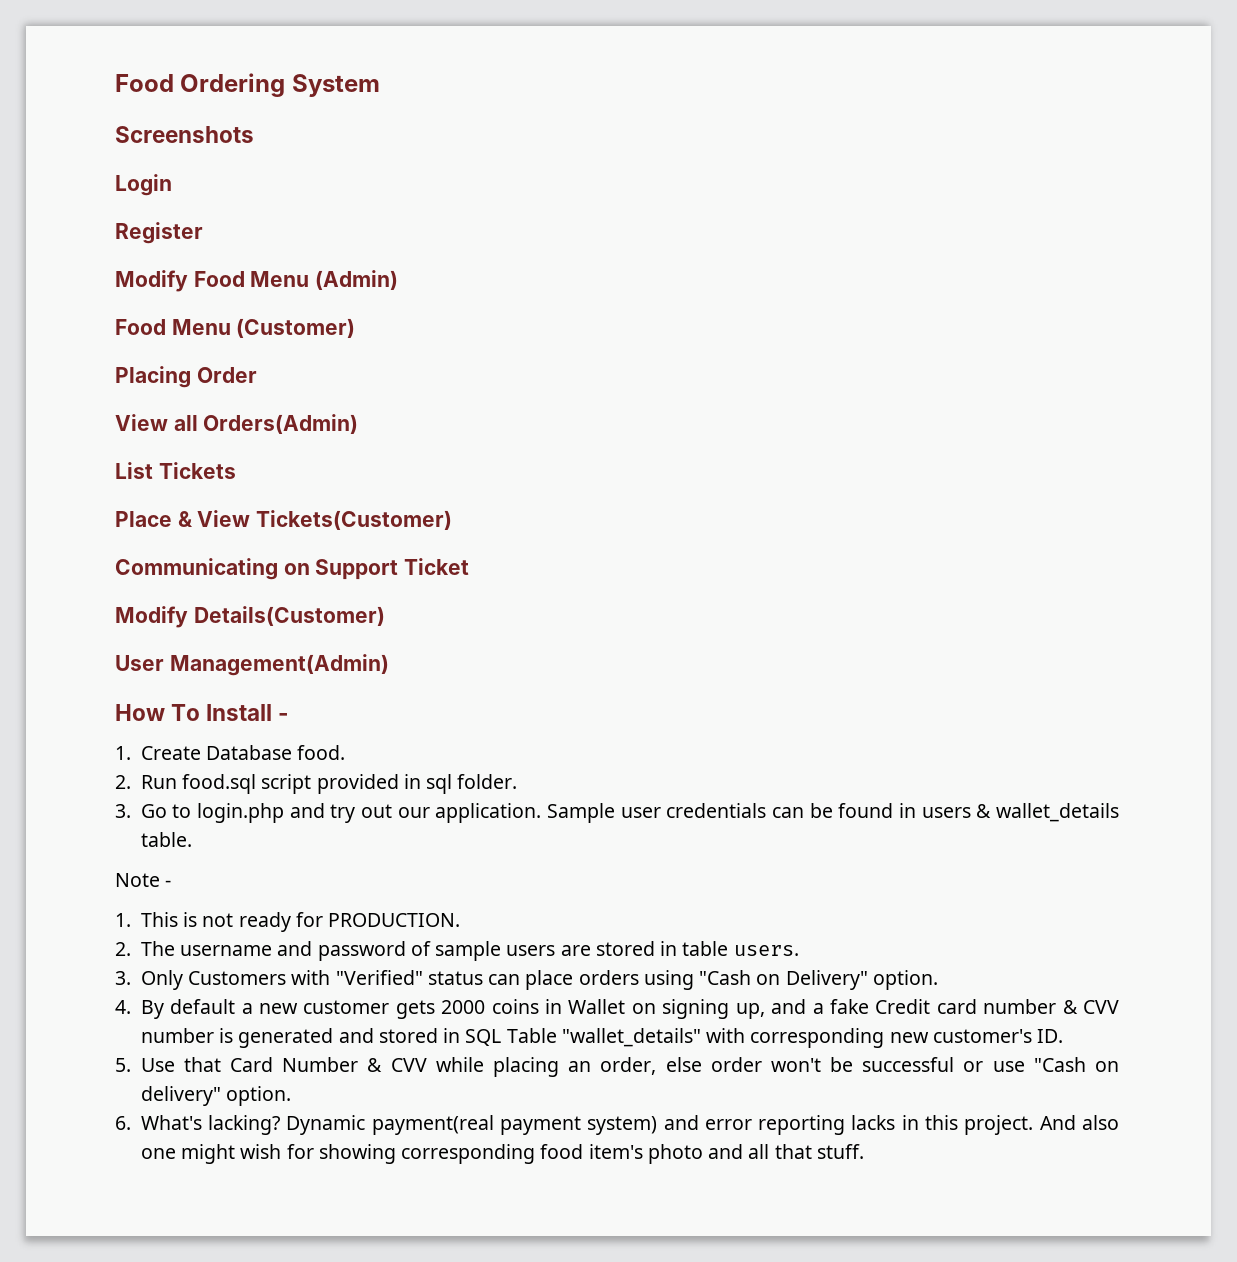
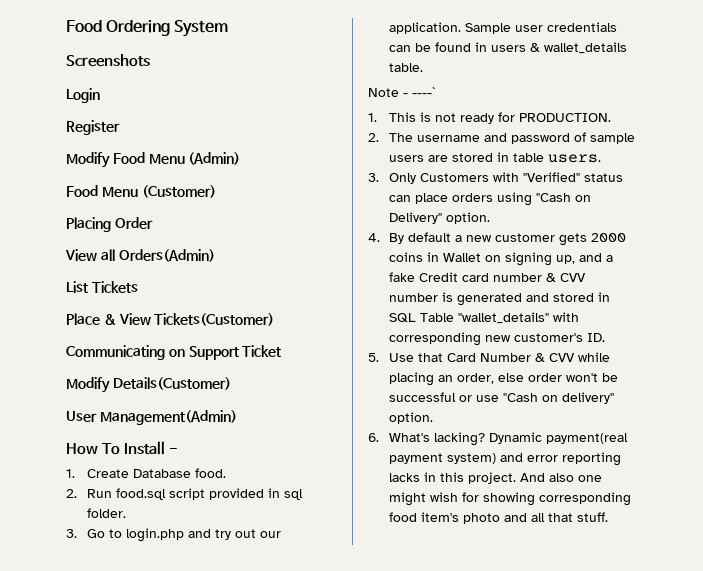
- Note -
+ Note - ----`

